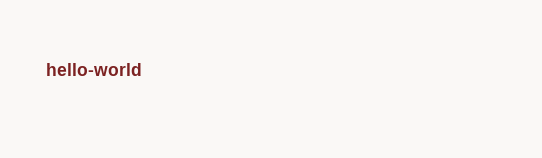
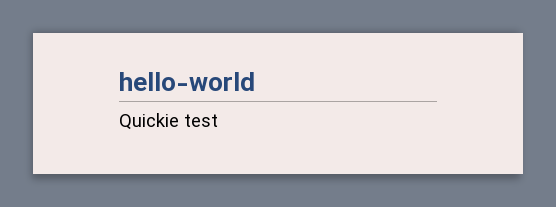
+ Quickie test

